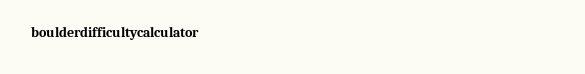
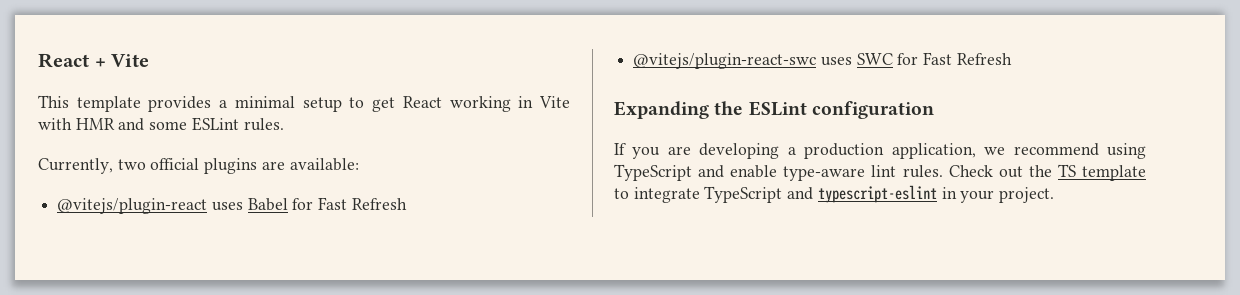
- boulderdifficultycalculator
+ React + Vite
+ This template provides a minimal setup to get React working in Vite with HMR and some ESLint rules.
+ Currently, two official plugins are available:
+ @vitejs/plugin-react uses Babel for Fast Refresh
+ @vitejs/plugin-react-swc uses SWC for Fast Refresh
+ Expanding the ESLint configuration
+ If you are developing a production application, we recommend using TypeScript and enable type-aware lint rules. Check out the TS template to integrate TypeScript and typescript-eslint in your project.

